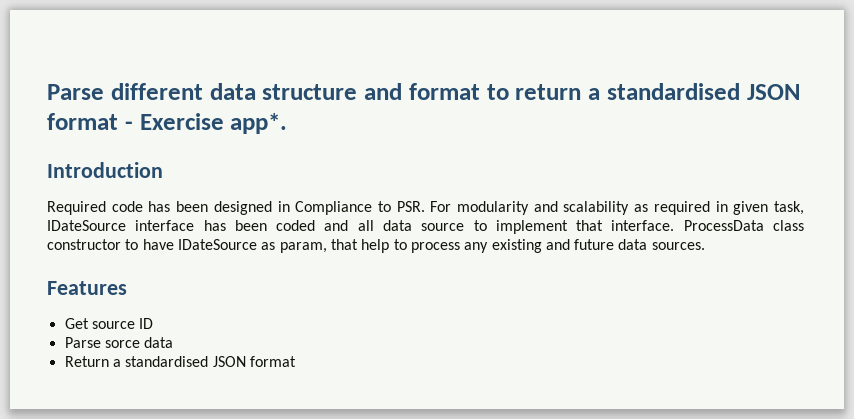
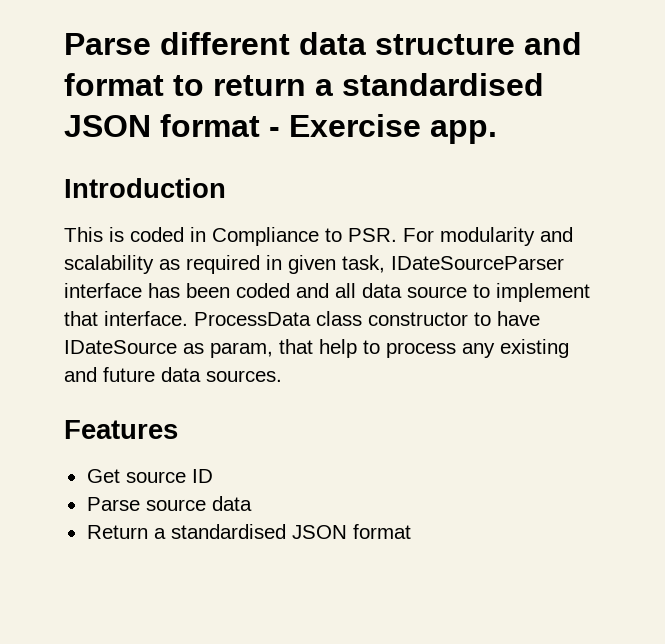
- Parse different data structure and format to return a standardised JSON format - Exercise app*.
+ Parse different data structure and format to return a standardised JSON format - Exercise app.
- Required code has been designed in Compliance to PSR. For modularity and scalability as required in given task, IDateSource interface has been coded and all data source to implement that interface.
+ This is coded in Compliance to PSR. For modularity and scalability as required in given task, IDateSourceParser interface has been coded and all data source to implement that interface.
- Parse sorce data
+ Parse source data

